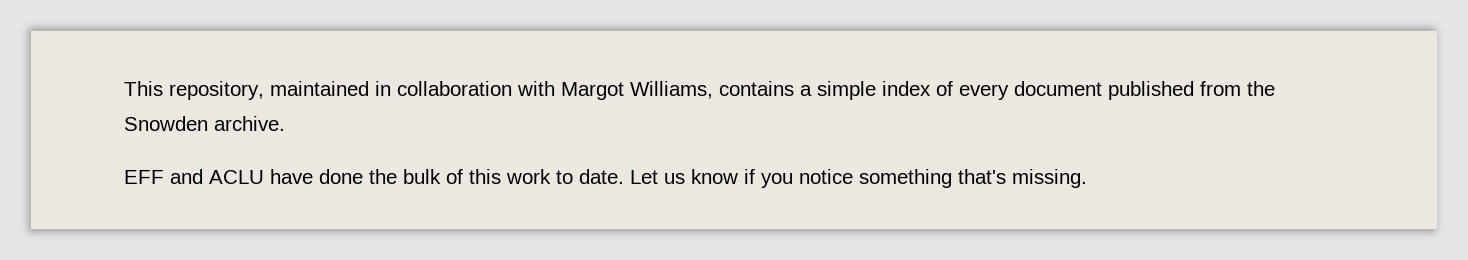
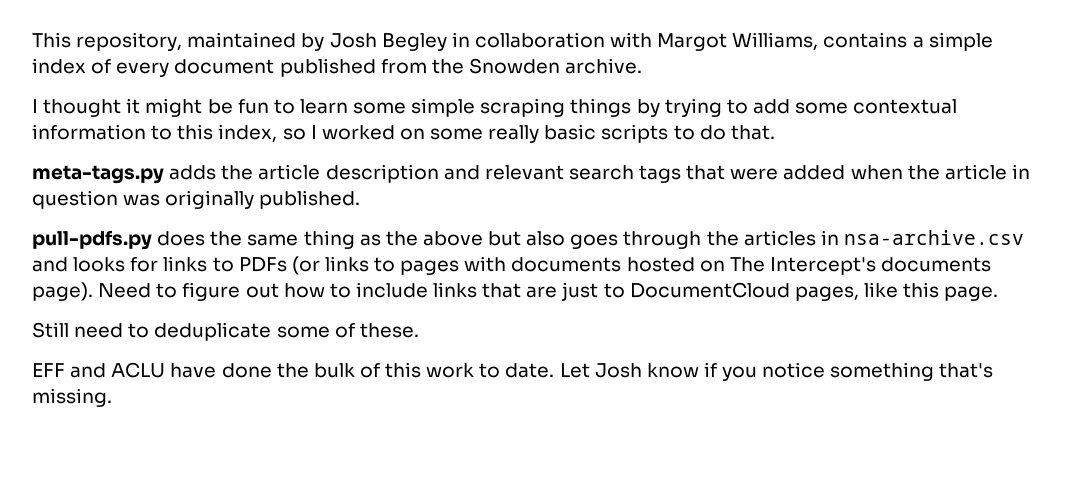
- This repository, maintained in collaboration with Margot Williams, contains a simple index of every document published from the Snowden archive.
+ This repository, maintained by Josh Begley in collaboration with Margot Williams, contains a simple index of every document published from the Snowden archive.
+ I thought it might be fun to learn some simple scraping things by trying to add some contextual information to this index, so I worked on some really basic scripts to do that.
+ meta-tags.py adds the article description and relevant search tags that were added when the article in question was originally published.
+ pull-pdfs.py does the same thing as the above but also goes through the articles in nsa-archive.csv and looks for links to PDFs (or links to pages with documents hosted on The Intercept's documents page). Need to figure out how to include links that are just to DocumentCloud pages, like this page.
+ Still need to deduplicate some of these.
- Let us know if you notice something that's missing.
+ Let Josh know if you notice something that's missing.

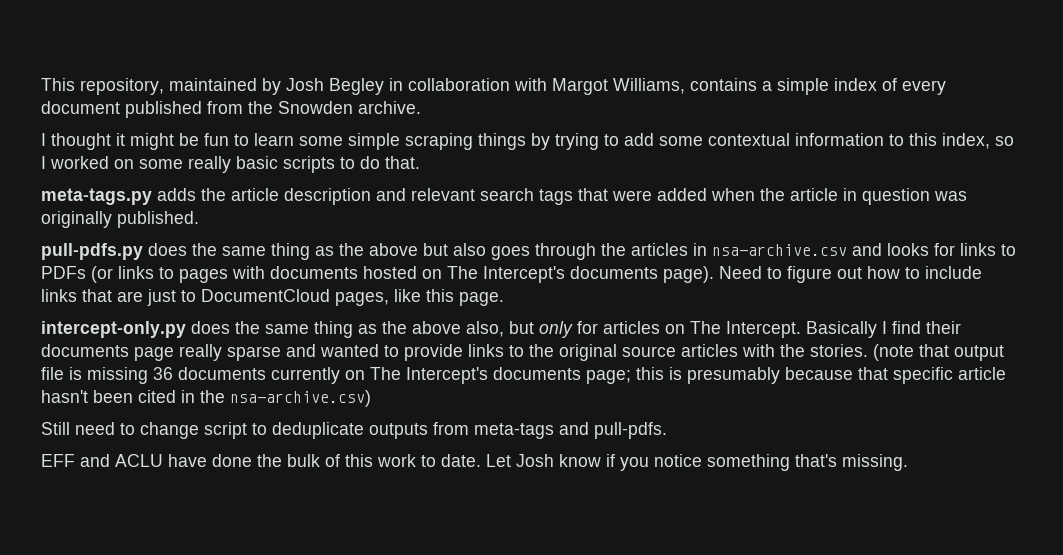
- Still need to deduplicate some of these.
+ intercept-only.py does the same thing as the above also, but only for articles on The Intercept. Basically I find their documents page really sparse and wanted to provide links to the original source articles with the stories. (note that output file is missing 36 documents currently on The Intercept's documents page; this is presumably because that specific article hasn't been cited in the nsa-archive.csv)
+ Still need to change script to deduplicate outputs from meta-tags and pull-pdfs.

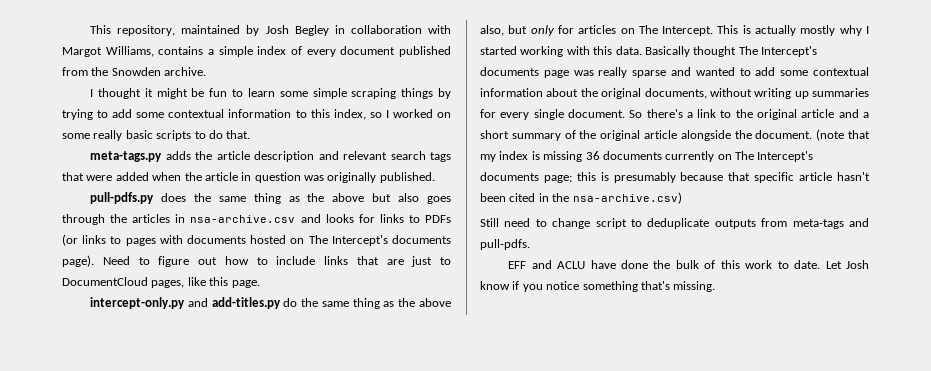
- intercept-only.py does the same thing as the above also, but only for articles on The Intercept.
+ intercept-only.py and add-titles.py do the same thing as the above also, but only for articles on The Intercept.
- Basically I find their documents page really sparse and wanted to provide links to the original source articles with the stories. (note that output file is missing 36 documents currently on The Intercept's documents page; this is presumably because that specific article hasn't been cited in the nsa-archive.csv)
+ This is actually mostly why I started working with this data. Basically thought The Intercept's documents page was really sparse and wanted to add some contextual information about the original documents, without writing up summaries for every single document. So there's a link to the original article and a short summary of the original article alongside the document. (note that my index is missing 36 documents currently on The Intercept's documents page; this is presumably because that specific article hasn't been cited in the nsa-archive.csv)

